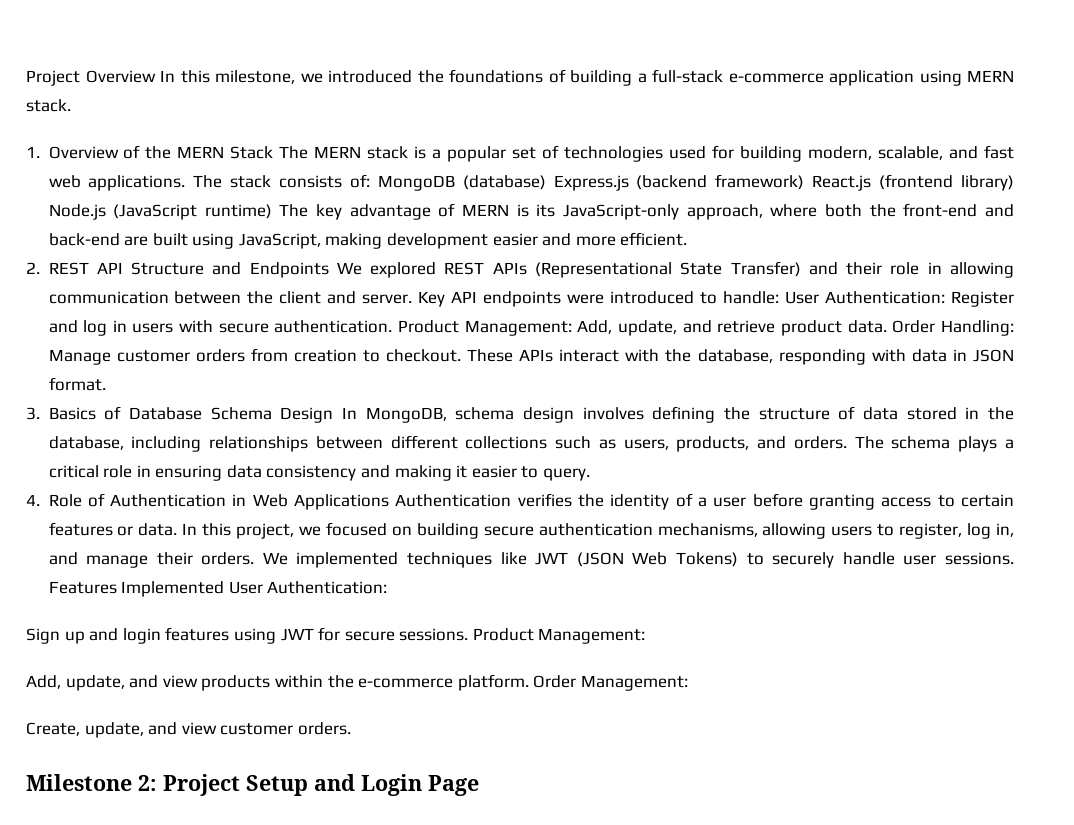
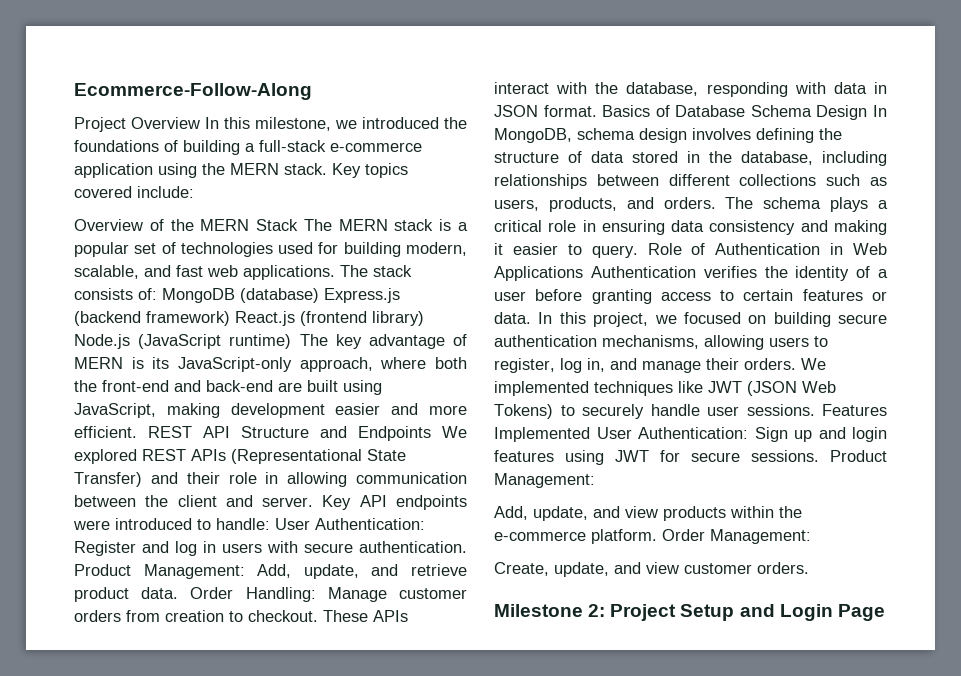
+ Ecommerce-Follow-Along
- Project Overview In this milestone, we introduced the foundations of building a full-stack e-commerce application using MERN stack.
- 1. Overview of the MERN Stack The MERN stack is a popular set of technologies used for building modern, scalable, and fast web applications.
+ Project Overview In this milestone, we introduced the foundations of building a full-stack e-commerce application using the MERN stack. Key topics covered include:
+ Overview of the MERN Stack The MERN stack is a popular set of technologies used for building modern, scalable, and fast web applications.
- MongoDB (database) Express.js (backend framework) React.js (frontend library) Node.js (JavaScript runtime) The key advantage of MERN is its JavaScript-only approach, where both the front-end and back-end are built using JavaScript, making development easier and more efficient.
- 2. REST API Structure and Endpoints We explored REST APIs (Representational State Transfer) and their role in allowing communication between the client and server.
+ MongoDB (database) Express.js (backend framework) React.js (frontend library) Node.js (JavaScript runtime) The key advantage of MERN is its JavaScript-only approach, where both the front-end and back-end are built using JavaScript, making development easier and more efficient. REST API Structure and Endpoints We explored REST APIs (Representational State Transfer) and their role in allowing communication between the client and server.
- These APIs interact with the database, responding with data in JSON format.
- 3. Basics of Database Schema Design In MongoDB, schema design involves defining the structure of data stored in the database, including relationships between different collections such as users, products, and orders.
+ These APIs interact with the database, responding with data in JSON format. Basics of Database Schema Design In MongoDB, schema design involves defining the structure of data stored in the database, including relationships between different collections such as users, products, and orders.
- The schema plays a critical role in ensuring data consistency and making it easier to query.
- 4. Role of Authentication in Web Applications Authentication verifies the identity of a user before granting access to certain features or data.
+ The schema plays a critical role in ensuring data consistency and making it easier to query. Role of Authentication in Web Applications Authentication verifies the identity of a user before granting access to certain features or data.
- Features Implemented User Authentication:
- Sign up and login features using JWT for secure sessions.
+ Features Implemented User Authentication: Sign up and login features using JWT for secure sessions.

